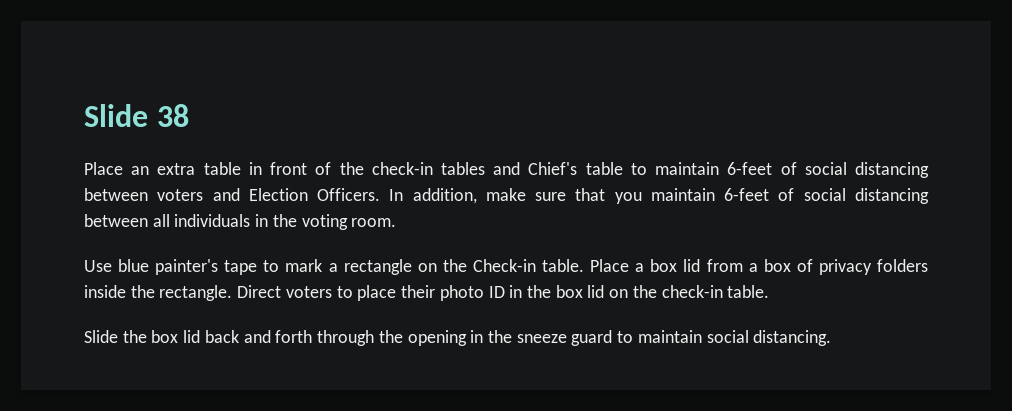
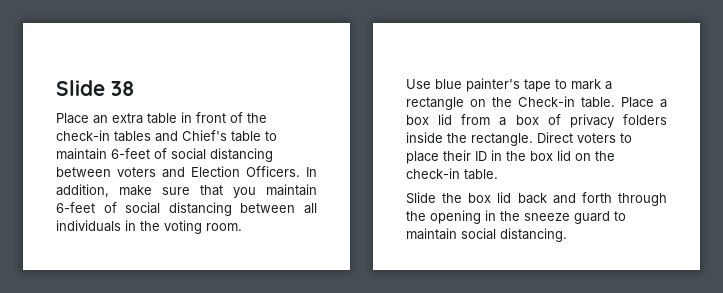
- Direct voters to place their photo ID in the box lid on the check-in table.
+ Direct voters to place their ID in the box lid on the check-in table.

